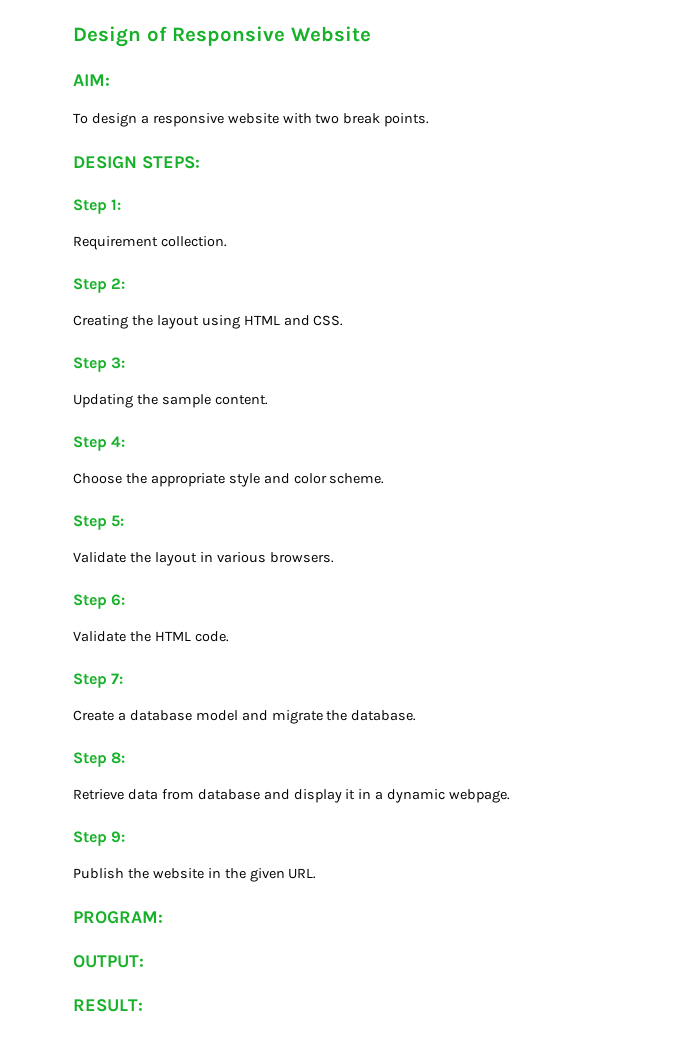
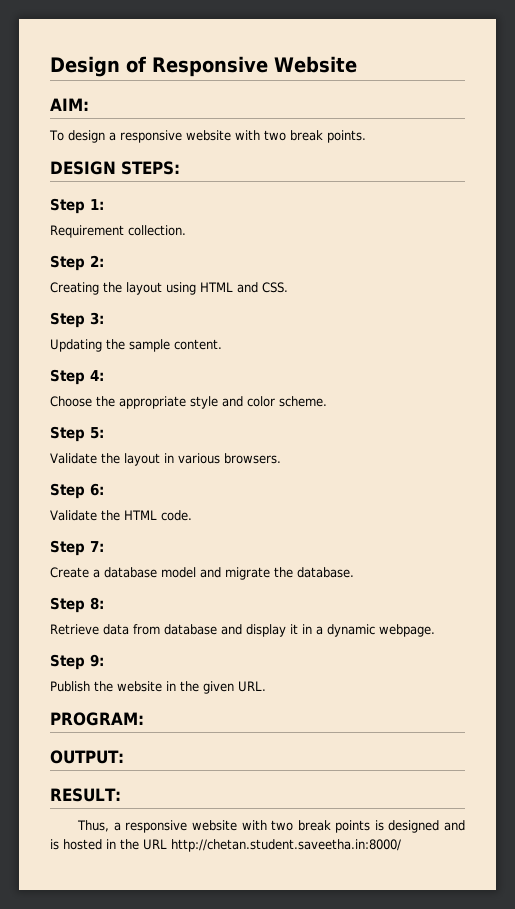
+ Thus, a responsive website with two break points is designed and is hosted in the URL http://chetan.student.saveetha.in:8000/

